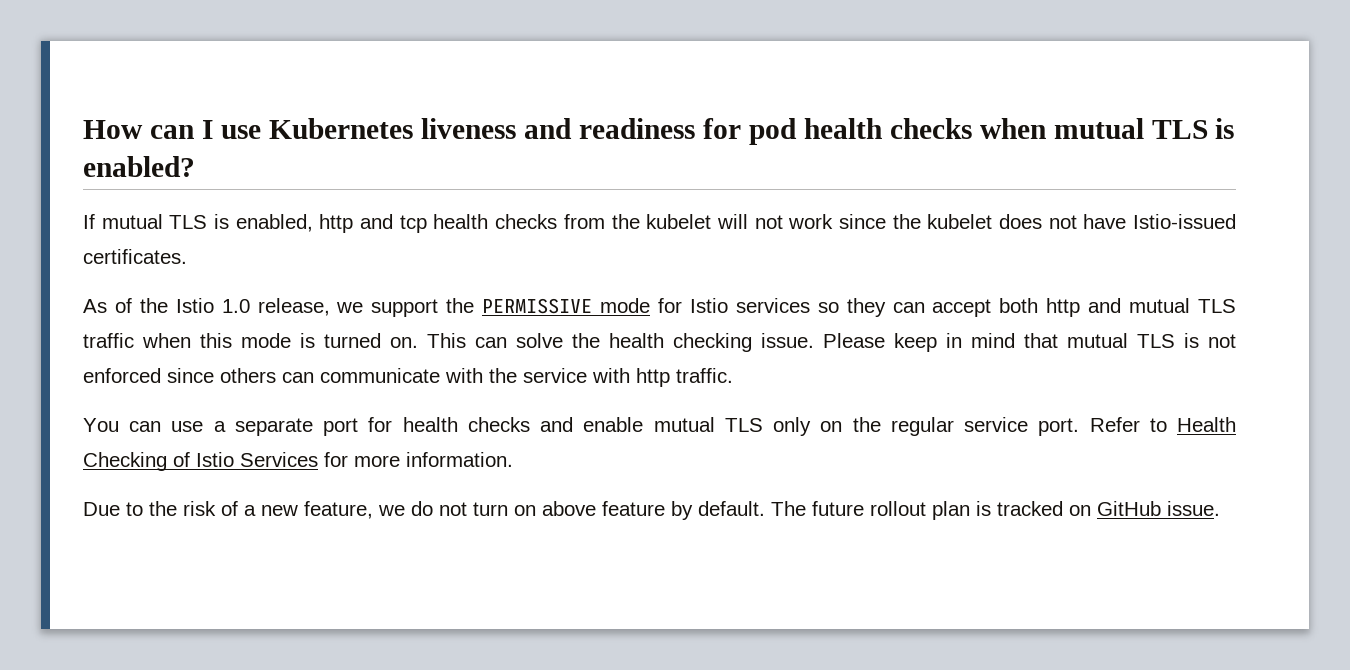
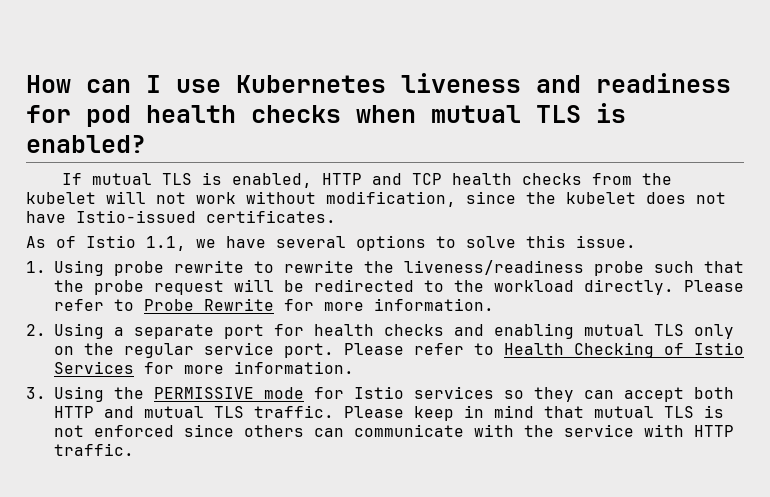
- If mutual TLS is enabled, http and tcp health checks from the kubelet will not work since the kubelet does not have Istio-issued certificates.
+ If mutual TLS is enabled, HTTP and TCP health checks from the kubelet will not work without modification, since the kubelet does not have Istio-issued certificates.
- As of the Istio 1.0 release, we support the PERMISSIVE mode for Istio services so they can accept both http and mutual TLS traffic when this mode is turned on. This can solve the health checking issue.
+ As of Istio 1.1, we have several options to solve this issue.
+ 1. Using probe rewrite to rewrite the liveness/readiness probe such that the probe request will be redirected to the workload directly. Please refer to Probe Rewrite for more information.
+ 2. Using a separate port for health checks and enabling mutual TLS only on the regular service port. Please refer to Health Checking of Istio Services for more information.
+ 3. Using the PERMISSIVE mode for Istio services so they can accept both HTTP and mutual TLS traffic.
- Please keep in mind that mutual TLS is not enforced since others can communicate with the service with http traffic.
- You can use a separate port for health checks and enable mutual TLS only on the regular service port. Refer to Health Checking of Istio Services for more information.
- Due to the risk of a new feature, we do not turn on above feature by default. The future rollout plan is tracked on GitHub issue.
+ Please keep in mind that mutual TLS is not enforced since others can communicate with the service with HTTP traffic.

